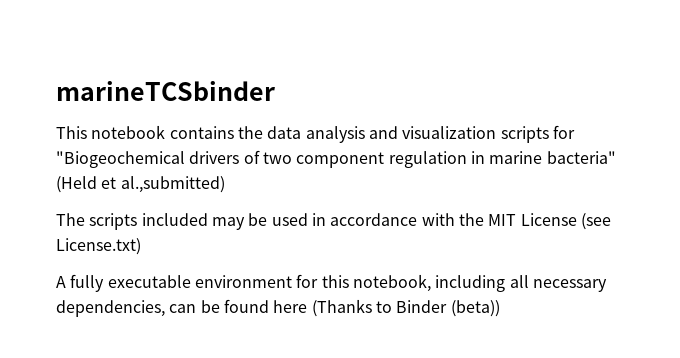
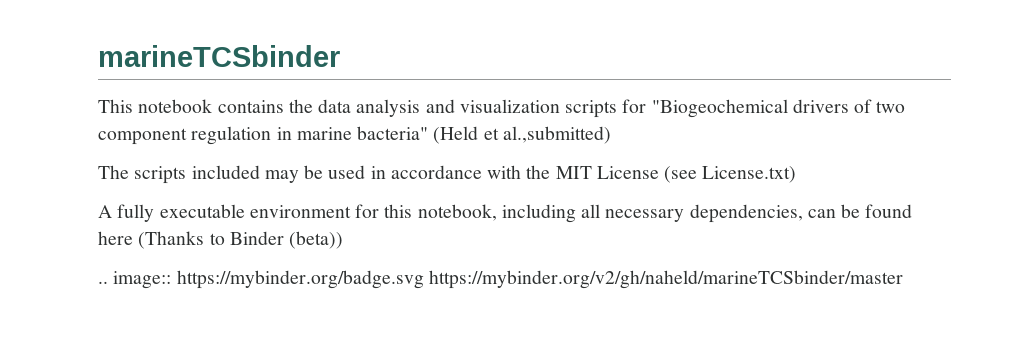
+ .. image:: https://mybinder.org/badge.svg https://mybinder.org/v2/gh/naheld/marineTCSbinder/master

